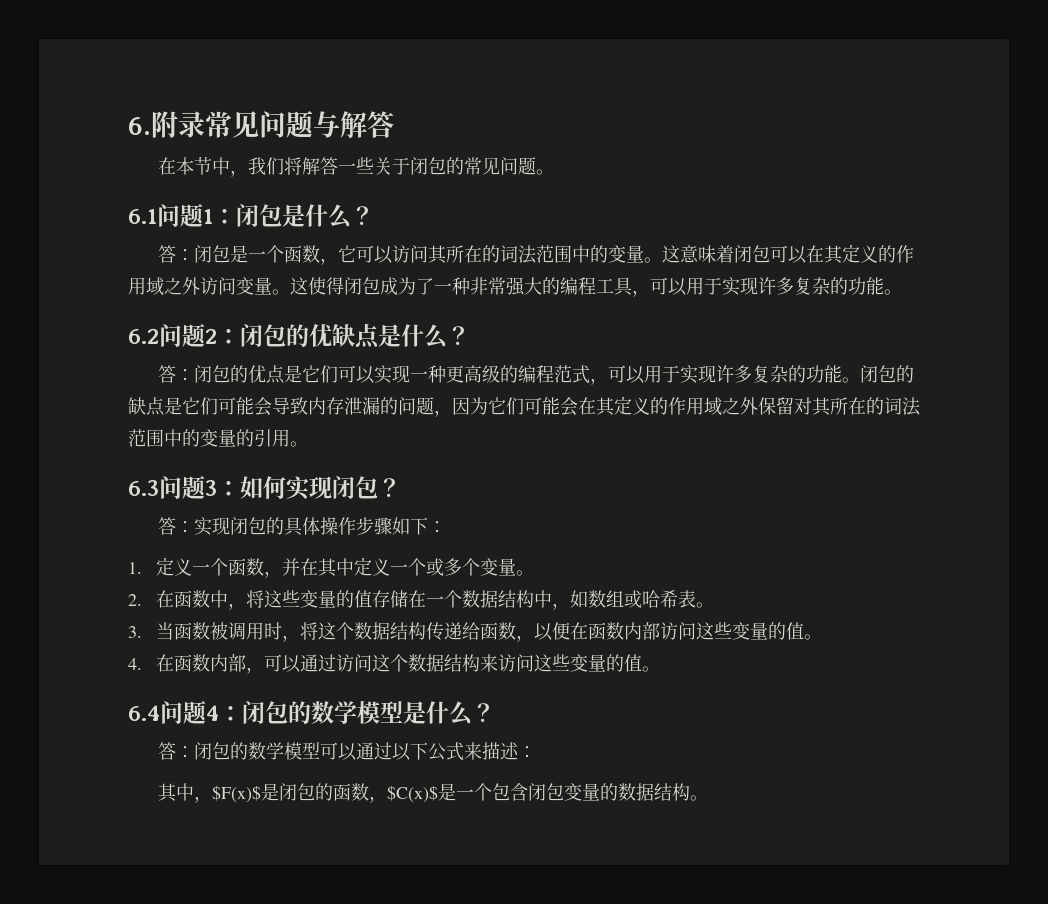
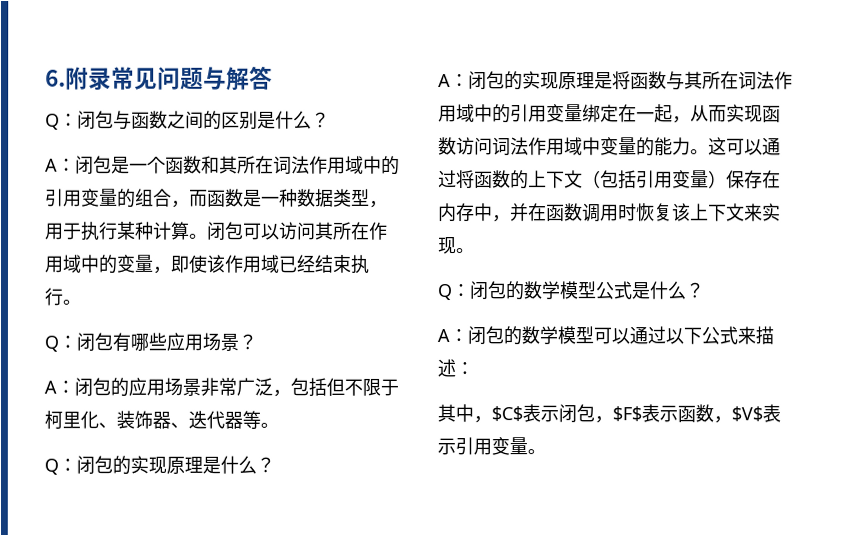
- 在本节中，我们将解答一些关于闭包的常见问题。
- 6.1问题1：闭包是什么？
- 答：闭包是一个函数，它可以访问其所在的词法范围中的变量。这意味着闭包可以在其定义的作用域之外访问变量。这使得闭包成为了一种非常强大的编程工具，可以用于实现许多复杂的功能。
- 6.2问题2：闭包的优缺点是什么？
- 答：闭包的优点是它们可以实现一种更高级的编程范式，可以用于实现许多复杂的功能。闭包的缺点是它们可能会导致内存泄漏的问题，因为它们可能会在其定义的作用域之外保留对其所在的词法范围中的变量的引用。
- 6.3问题3：如何实现闭包？
- 答：实现闭包的具体操作步骤如下：
- 1.定义一个函数，并在其中定义一个或多个变量。
- 2.在函数中，将这些变量的值存储在一个数据结构中，如数组或哈希表。
- 3.当函数被调用时，将这个数据结构传递给函数，以便在函数内部访问这些变量的值。
- 4.在函数内部，可以通过访问这个数据结构来访问这些变量的值。
- 6.4问题4：闭包的数学模型是什么？
- 答：闭包的数学模型可以通过以下公式来描述：
+ Q：闭包与函数之间的区别是什么？
+ A：闭包是一个函数和其所在词法作用域中的引用变量的组合，而函数是一种数据类型，用于执行某种计算。闭包可以访问其所在作用域中的变量，即使该作用域已经结束执行。
+ Q：闭包有哪些应用场景？
+ A：闭包的应用场景非常广泛，包括但不限于柯里化、装饰器、迭代器等。
+ Q：闭包的实现原理是什么？
+ A：闭包的实现原理是将函数与其所在词法作用域中的引用变量绑定在一起，从而实现函数访问词法作用域中变量的能力。这可以通过将函数的上下文（包括引用变量）保存在内存中，并在函数调用时恢复该上下文来实现。
+ Q：闭包的数学模型公式是什么？
+ A：闭包的数学模型可以通过以下公式来描述：
- 其中，$F(x)$是闭包的函数，$C(x)$是一个包含闭包变量的数据结构。
+ 其中，$C$表示闭包，$F$表示函数，$V$表示引用变量。

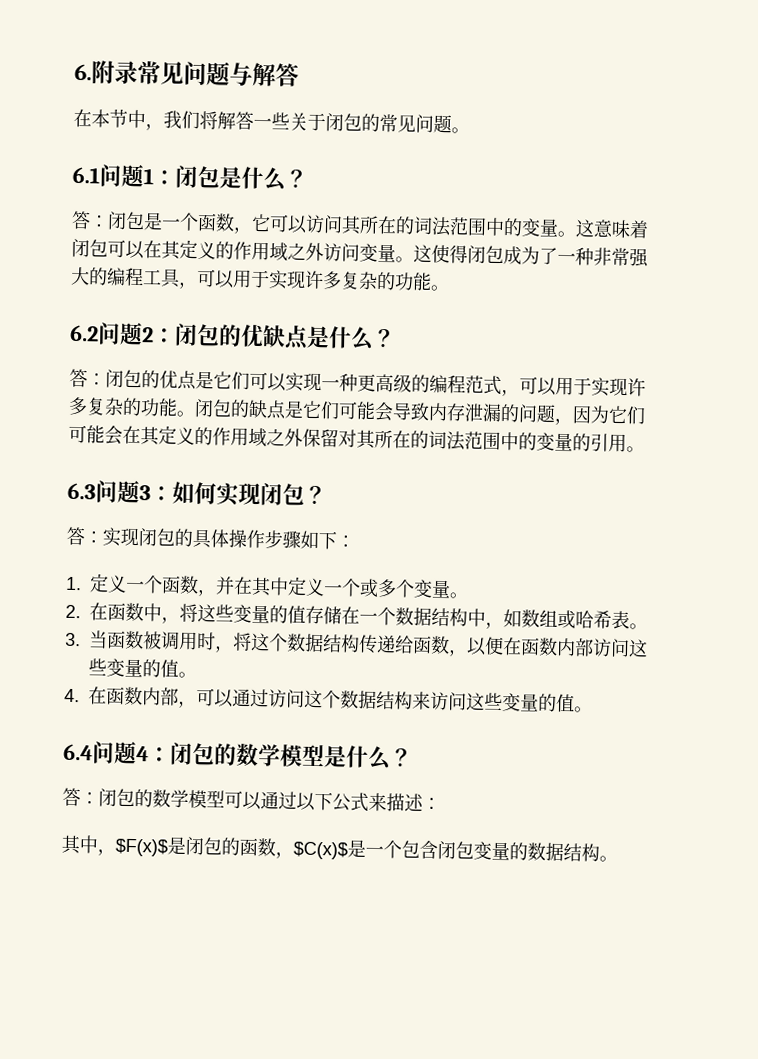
- Q：闭包与函数之间的区别是什么？
- A：闭包是一个函数和其所在词法作用域中的引用变量的组合，而函数是一种数据类型，用于执行某种计算。闭包可以访问其所在作用域中的变量，即使该作用域已经结束执行。
- Q：闭包有哪些应用场景？
- A：闭包的应用场景非常广泛，包括但不限于柯里化、装饰器、迭代器等。
- Q：闭包的实现原理是什么？
- A：闭包的实现原理是将函数与其所在词法作用域中的引用变量绑定在一起，从而实现函数访问词法作用域中变量的能力。这可以通过将函数的上下文（包括引用变量）保存在内存中，并在函数调用时恢复该上下文来实现。
- Q：闭包的数学模型公式是什么？
- A：闭包的数学模型可以通过以下公式来描述：
+ 在本节中，我们将解答一些关于闭包的常见问题。
+ 6.1问题1：闭包是什么？
+ 答：闭包是一个函数，它可以访问其所在的词法范围中的变量。这意味着闭包可以在其定义的作用域之外访问变量。这使得闭包成为了一种非常强大的编程工具，可以用于实现许多复杂的功能。
+ 6.2问题2：闭包的优缺点是什么？
+ 答：闭包的优点是它们可以实现一种更高级的编程范式，可以用于实现许多复杂的功能。闭包的缺点是它们可能会导致内存泄漏的问题，因为它们可能会在其定义的作用域之外保留对其所在的词法范围中的变量的引用。
+ 6.3问题3：如何实现闭包？
+ 答：实现闭包的具体操作步骤如下：
+ 1.定义一个函数，并在其中定义一个或多个变量。
+ 2.在函数中，将这些变量的值存储在一个数据结构中，如数组或哈希表。
+ 3.当函数被调用时，将这个数据结构传递给函数，以便在函数内部访问这些变量的值。
+ 4.在函数内部，可以通过访问这个数据结构来访问这些变量的值。
+ 6.4问题4：闭包的数学模型是什么？
+ 答：闭包的数学模型可以通过以下公式来描述：
- 其中，$C$表示闭包，$F$表示函数，$V$表示引用变量。
+ 其中，$F(x)$是闭包的函数，$C(x)$是一个包含闭包变量的数据结构。

